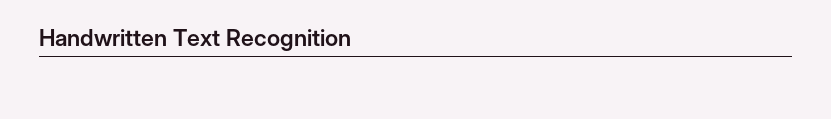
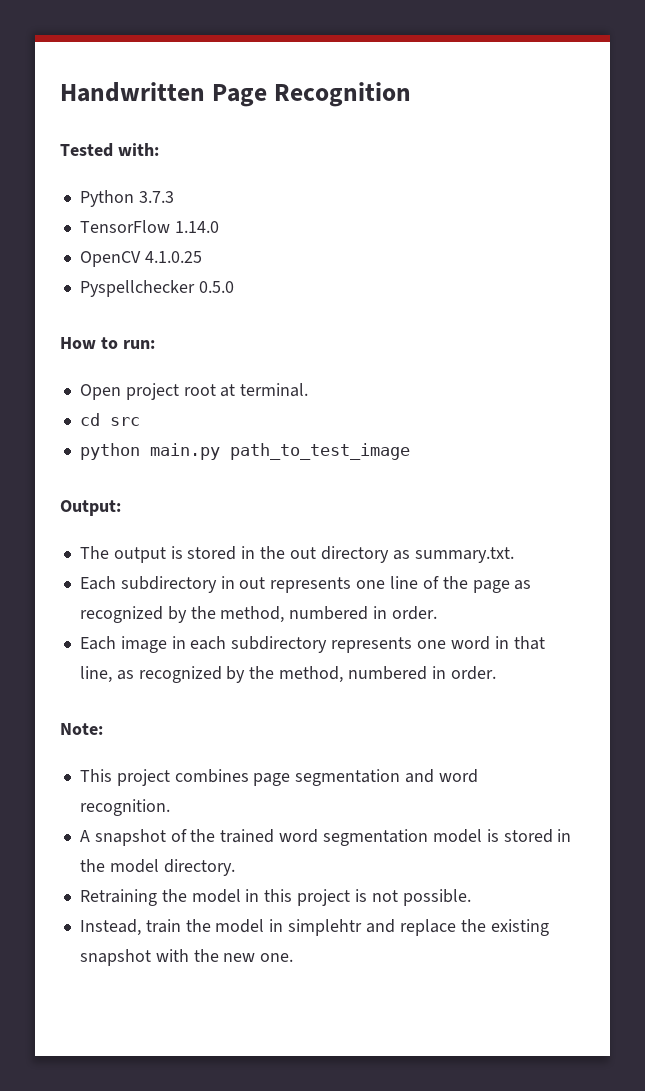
- Handwritten Text Recognition
+ Handwritten Page Recognition
+ Tested with:
+ Python 3.7.3
+ TensorFlow 1.14.0
+ OpenCV 4.1.0.25
+ Pyspellchecker 0.5.0
+ How to run:
+ Open project root at terminal.
+ cd src
+ python main.py path_to_test_image
+ Output:
+ The output is stored in the out directory as summary.txt.
+ Each subdirectory in out represents one line of the page as recognized by the method, numbered in order.
+ Each image in each subdirectory represents one word in that line, as recognized by the method, numbered in order.
+ Note:
+ This project combines page segmentation and word recognition.
+ A snapshot of the trained word segmentation model is stored in the model directory.
+ Retraining the model in this project is not possible.
+ Instead, train the model in simplehtr and replace the existing snapshot with the new one.

